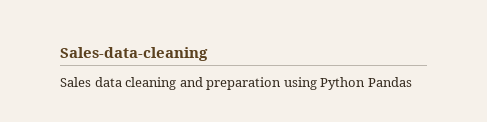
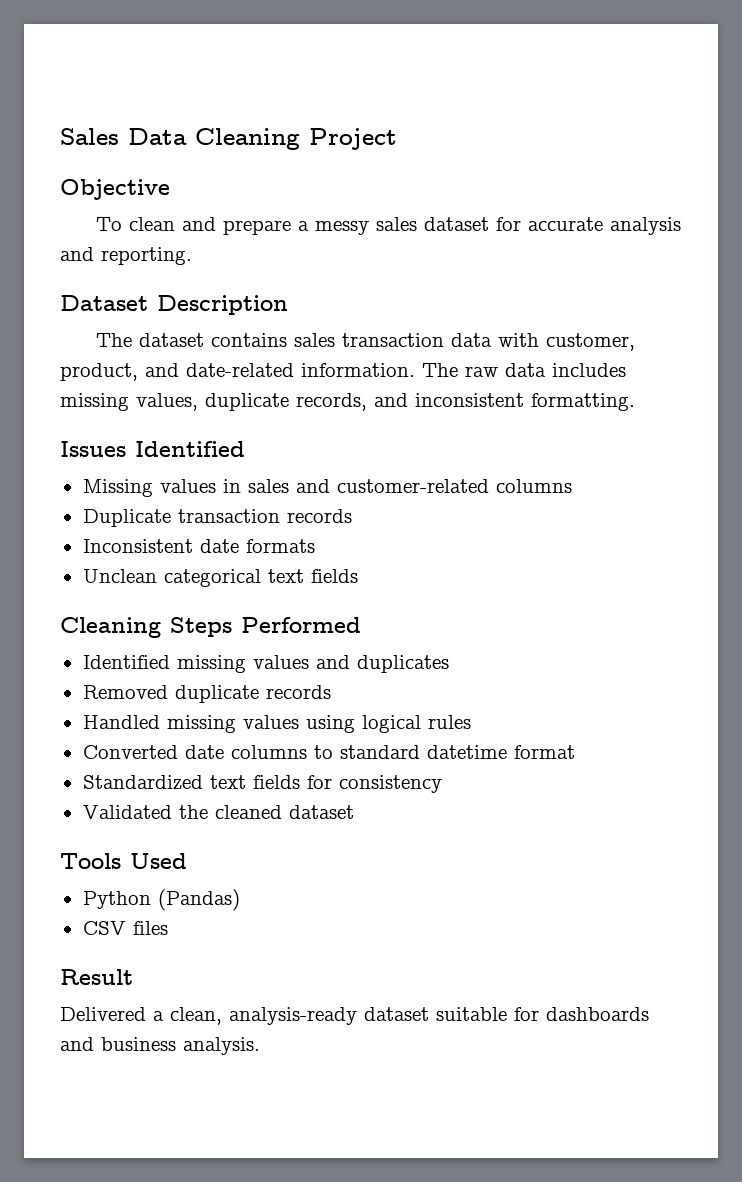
- Sales-data-cleaning
- Sales data cleaning and preparation using Python Pandas
+ Sales Data Cleaning Project
+ Objective
+ To clean and prepare a messy sales dataset for accurate analysis and reporting.
+ Dataset Description
+ The dataset contains sales transaction data with customer, product, and date-related information. The raw data includes missing values, duplicate records, and inconsistent formatting.
+ Issues Identified
+ Missing values in sales and customer-related columns
+ Duplicate transaction records
+ Inconsistent date formats
+ Unclean categorical text fields
+ Cleaning Steps Performed
+ Identified missing values and duplicates
+ Removed duplicate records
+ Handled missing values using logical rules
+ Converted date columns to standard datetime format
+ Standardized text fields for consistency
+ Validated the cleaned dataset
+ Tools Used
+ Python (Pandas)
+ CSV files
+ Result
+ Delivered a clean, analysis-ready dataset suitable for dashboards and business analysis.

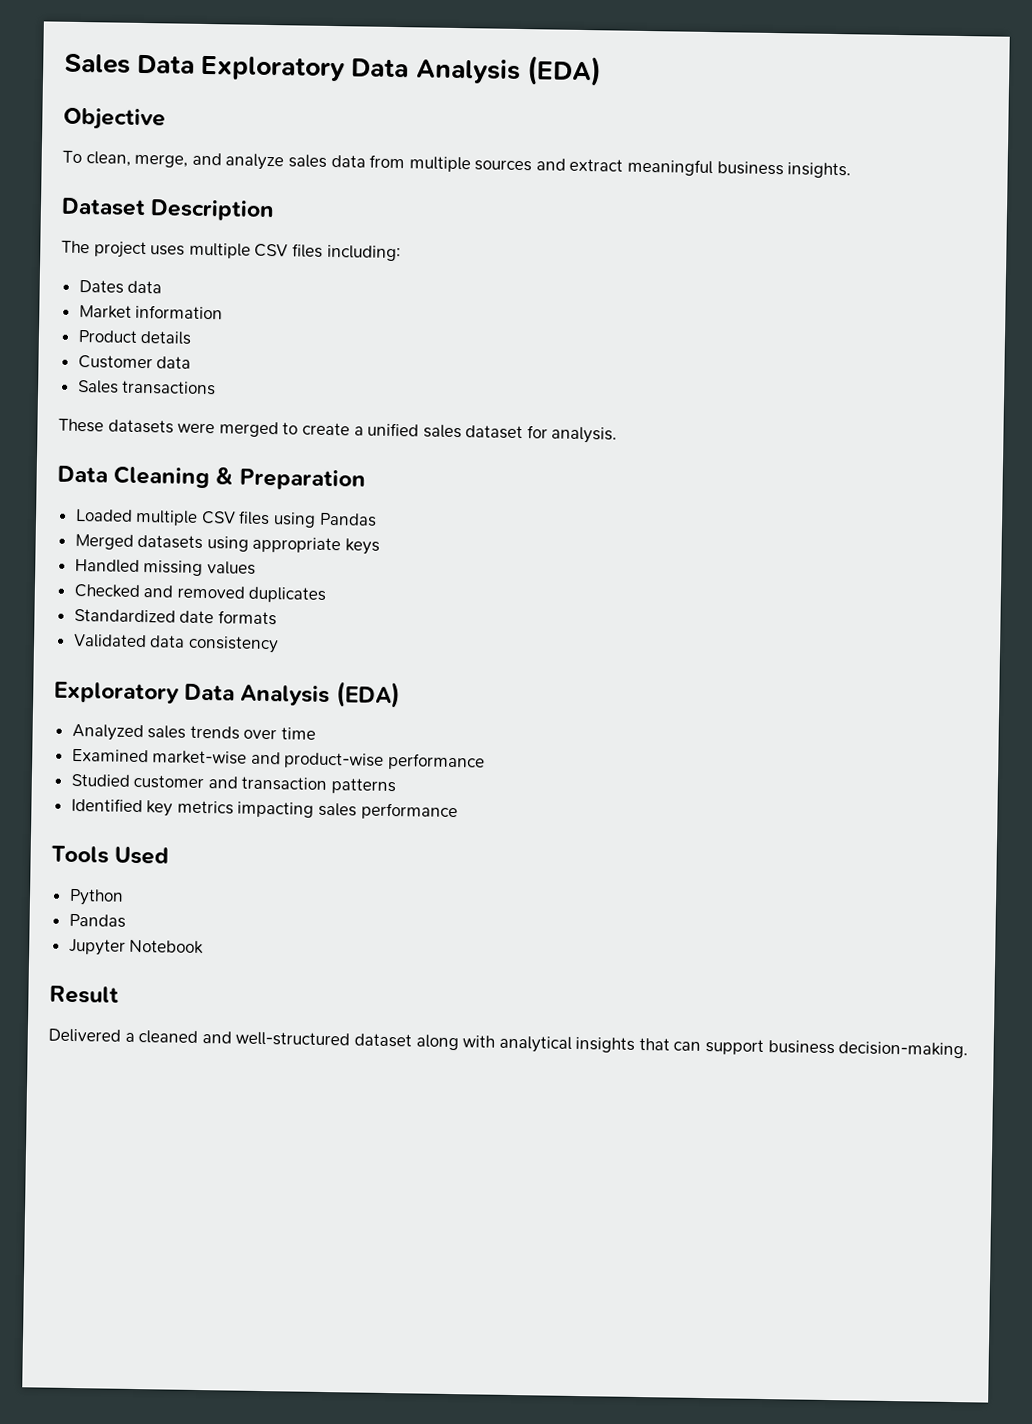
- Sales Data Cleaning Project
+ Sales Data Exploratory Data Analysis (EDA)
  Objective
- To clean and prepare a messy sales dataset for accurate analysis and reporting.
+ To clean, merge, and analyze sales data from multiple sources and extract meaningful business insights.
  Dataset Description
- The dataset contains sales transaction data with customer, product, and date-related information. The raw data includes missing values, duplicate records, and inconsistent formatting.
- Issues Identified
- Missing values in sales and customer-related columns
- Duplicate transaction records
- Inconsistent date formats
- Unclean categorical text fields
- Cleaning Steps Performed
- Identified missing values and duplicates
- Removed duplicate records
- Handled missing values using logical rules
- Converted date columns to standard datetime format
- Standardized text fields for consistency
- Validated the cleaned dataset
+ The project uses multiple CSV files including:
+ Dates data
+ Market information
+ Product details
+ Customer data
+ Sales transactions
+ These datasets were merged to create a unified sales dataset for analysis.
+ Data Cleaning & Preparation
+ Loaded multiple CSV files using Pandas
+ Merged datasets using appropriate keys
+ Handled missing values
+ Checked and removed duplicates
+ Standardized date formats
+ Validated data consistency
+ Exploratory Data Analysis (EDA)
+ Analyzed sales trends over time
+ Examined market-wise and product-wise performance
+ Studied customer and transaction patterns
+ Identified key metrics impacting sales performance
- Python (Pandas)
- CSV files
+ Python
+ Pandas
+ Jupyter Notebook
- Delivered a clean, analysis-ready dataset suitable for dashboards and business analysis.
+ Delivered a cleaned and well-structured dataset along with analytical insights that can support business decision-making.

